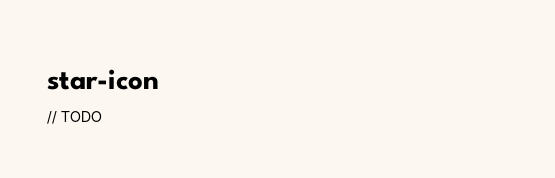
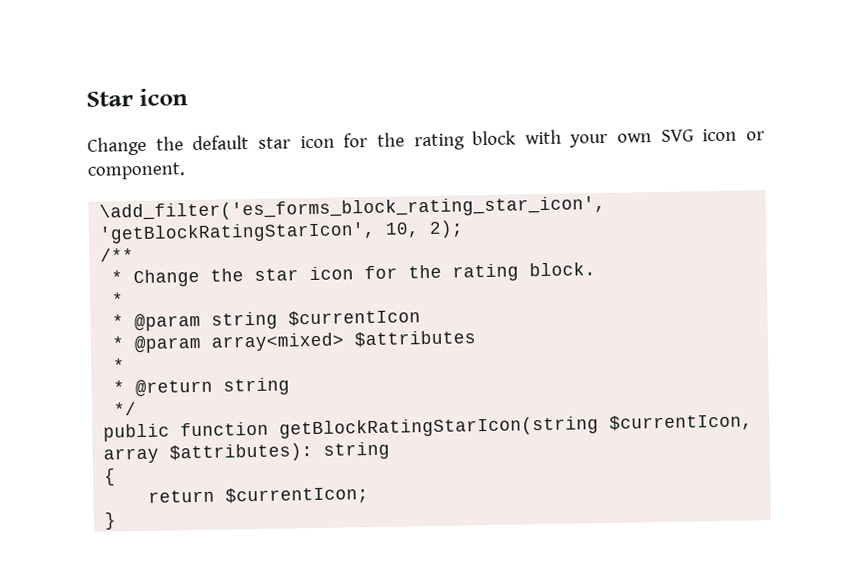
- star-icon
- // TODO
+ Star icon
+ Change the default star icon for the rating block with your own SVG icon or component.
+ \add_filter('es_forms_block_rating_star_icon', 'getBlockRatingStarIcon', 10, 2);
+ /**
+ * Change the star icon for the rating block.
+ *
+ * @param string $currentIcon
+ * @param array<mixed> $attributes
+ *
+ * @return string
+ */
+ public function getBlockRatingStarIcon(string $currentIcon, array $attributes): string
+ {
+ return $currentIcon;
+ }

